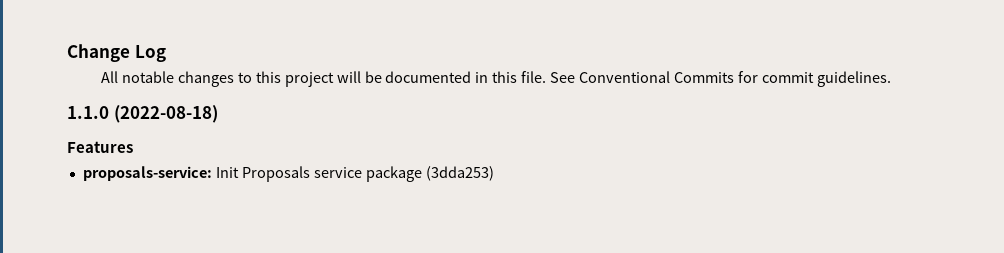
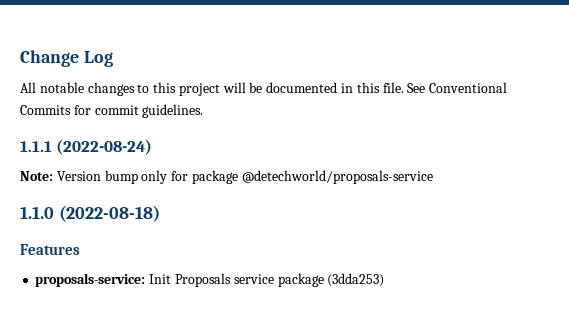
+ 1.1.1 (2022-08-24)
+ Note: Version bump only for package @detechworld/proposals-service

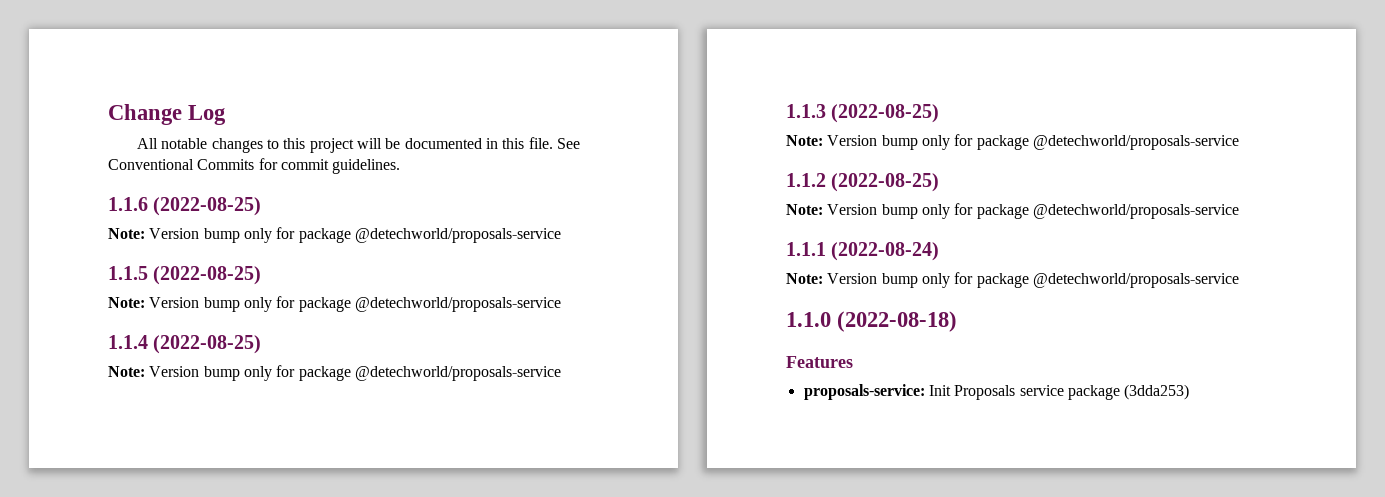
+ 1.1.6 (2022-08-25)
+ Note: Version bump only for package @detechworld/proposals-service
+ 1.1.5 (2022-08-25)
+ Note: Version bump only for package @detechworld/proposals-service
+ 1.1.4 (2022-08-25)
+ Note: Version bump only for package @detechworld/proposals-service
+ 1.1.3 (2022-08-25)
+ Note: Version bump only for package @detechworld/proposals-service
+ 1.1.2 (2022-08-25)
+ Note: Version bump only for package @detechworld/proposals-service

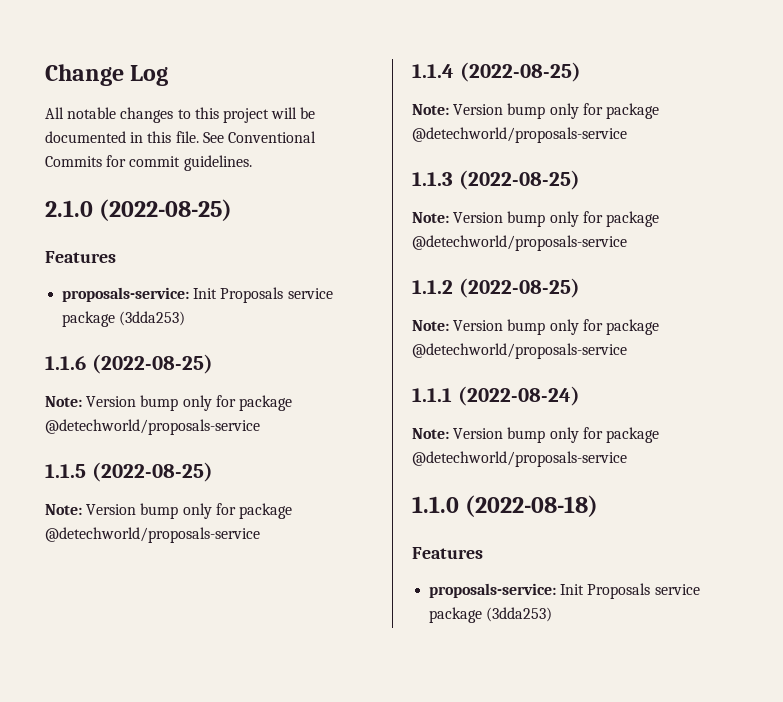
+ 2.1.0 (2022-08-25)
+ Features
+ proposals-service: Init Proposals service package (3dda253)

